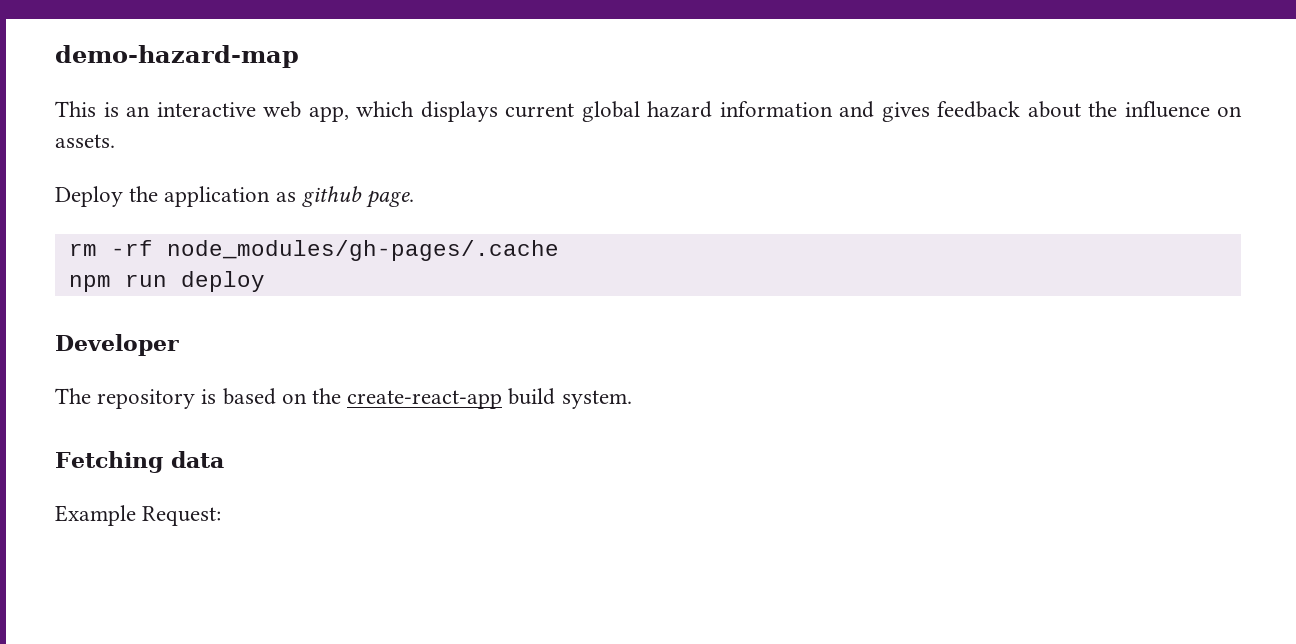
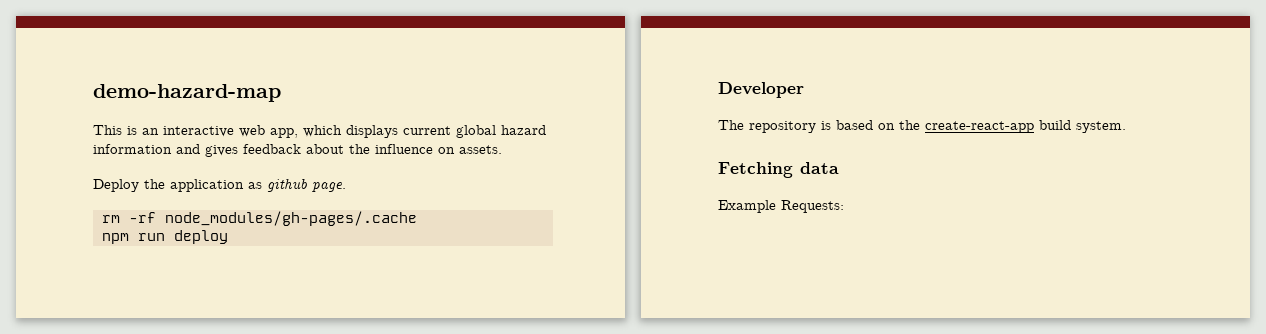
- Example Request:
+ Example Requests:

